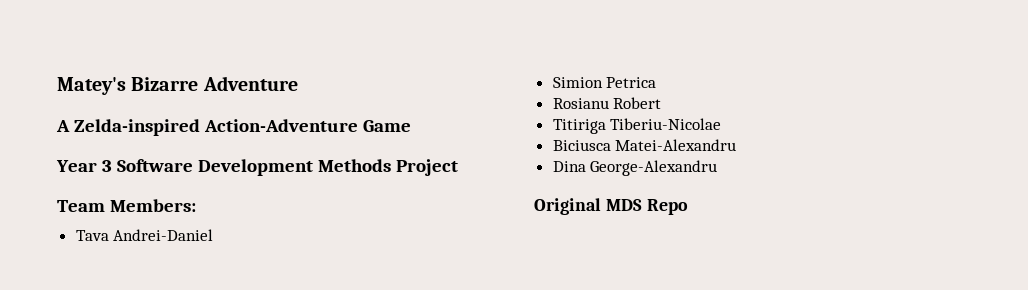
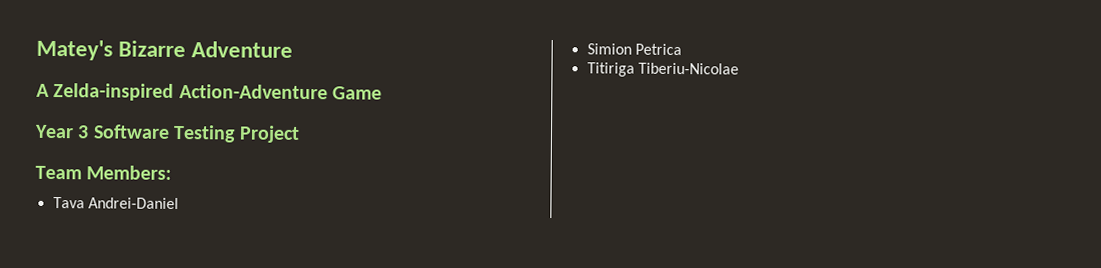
- Year 3 Software Development Methods Project
+ Year 3 Software Testing Project
- Rosianu Robert
- Biciusca Matei-Alexandru
- Dina George-Alexandru
- Original MDS Repo

